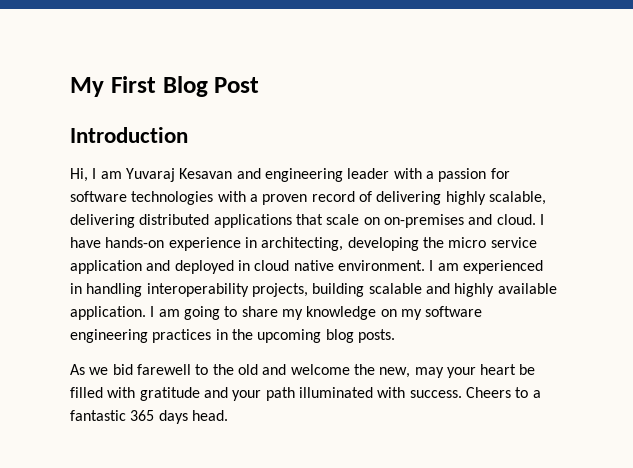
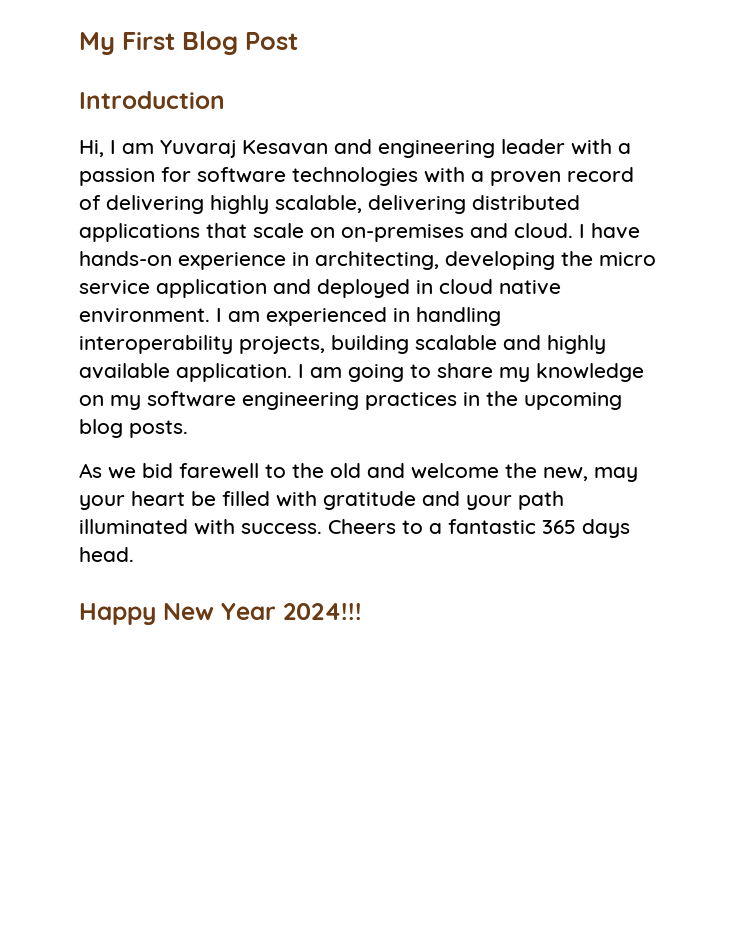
+ Happy New Year 2024!!!

